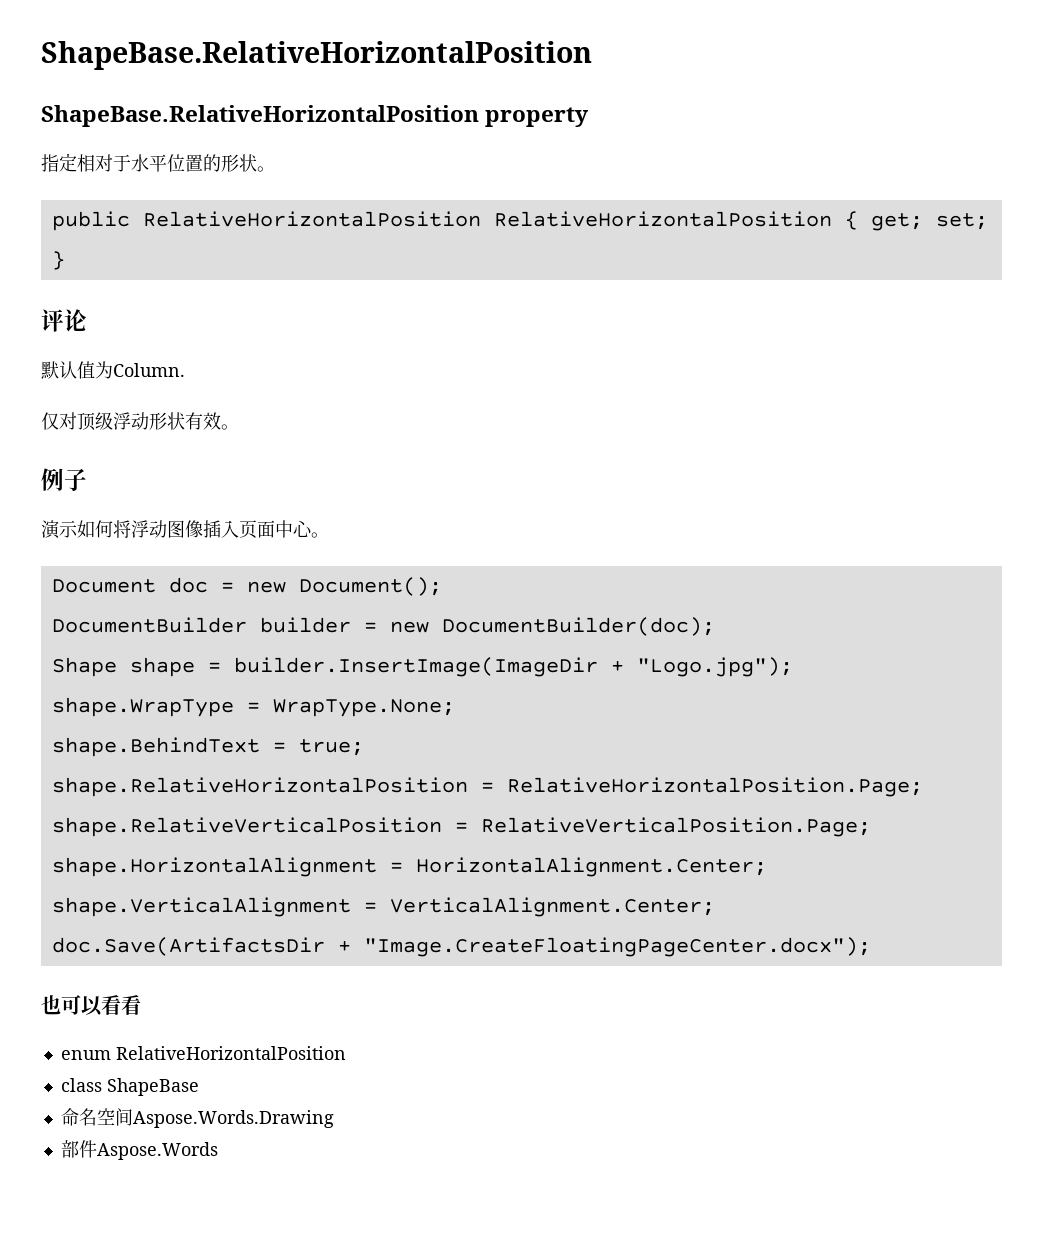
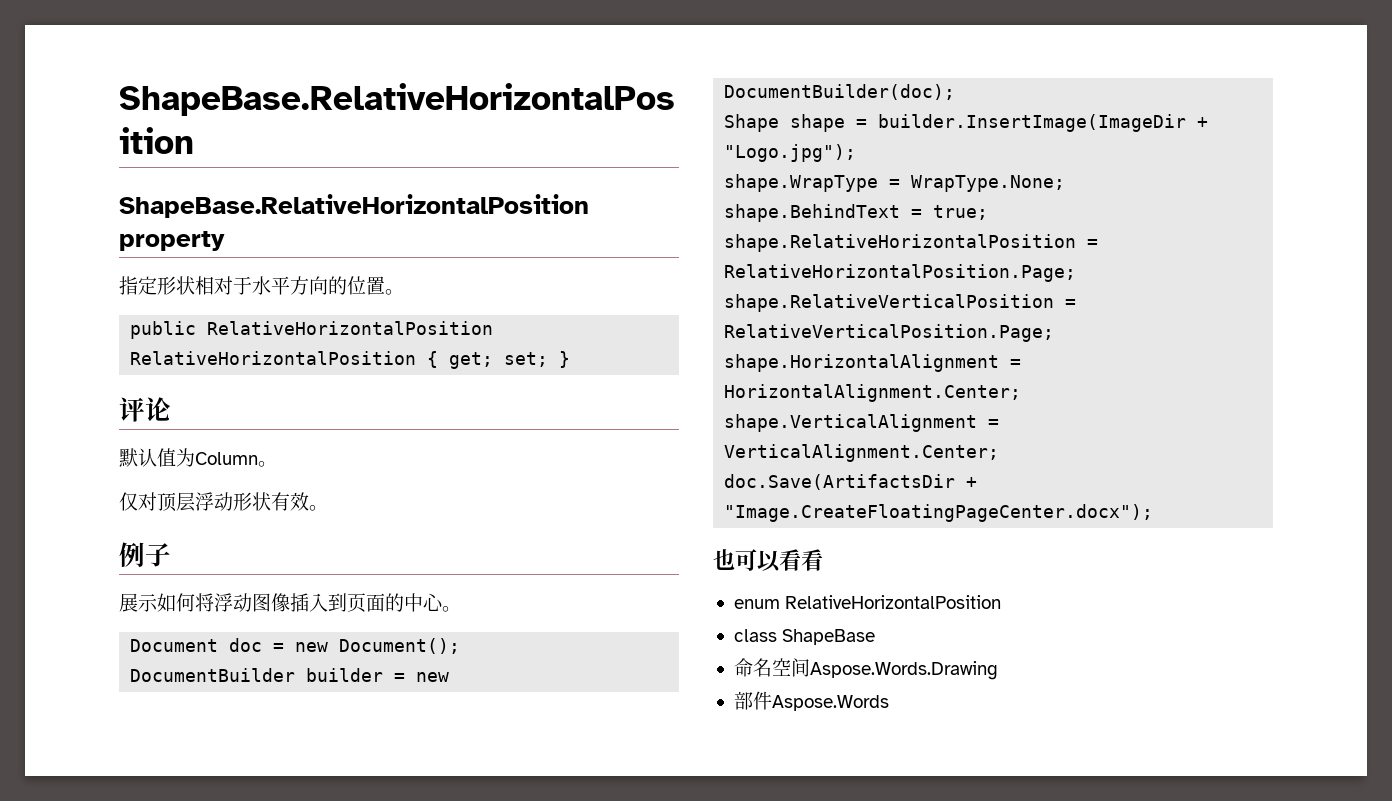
- 指定相对于水平位置的形状。
+ 指定形状相对于水平方向的位置。
- 默认值为Column.
+ 默认值为Column。
- 仅对顶级浮动形状有效。
+ 仅对顶层浮动形状有效。
- 演示如何将浮动图像插入页面中心。
+ 展示如何将浮动图像插入到页面的中心。

